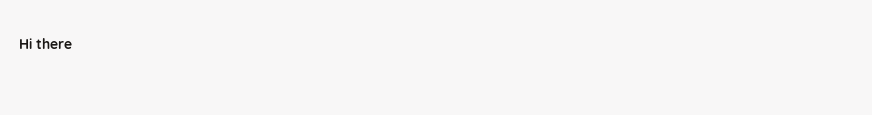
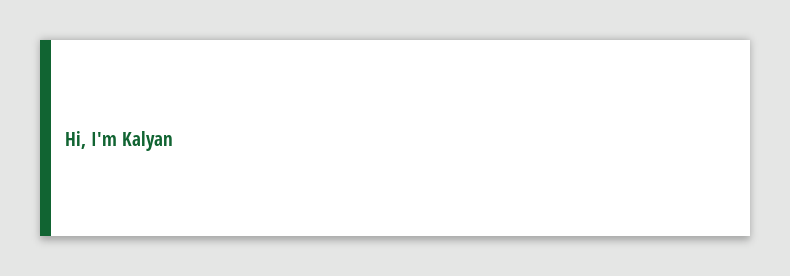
- Hi there
+ Hi, I'm Kalyan

